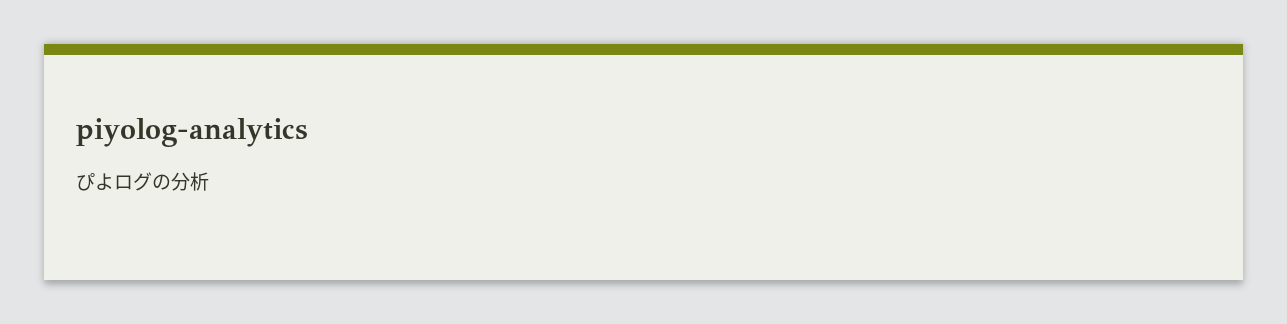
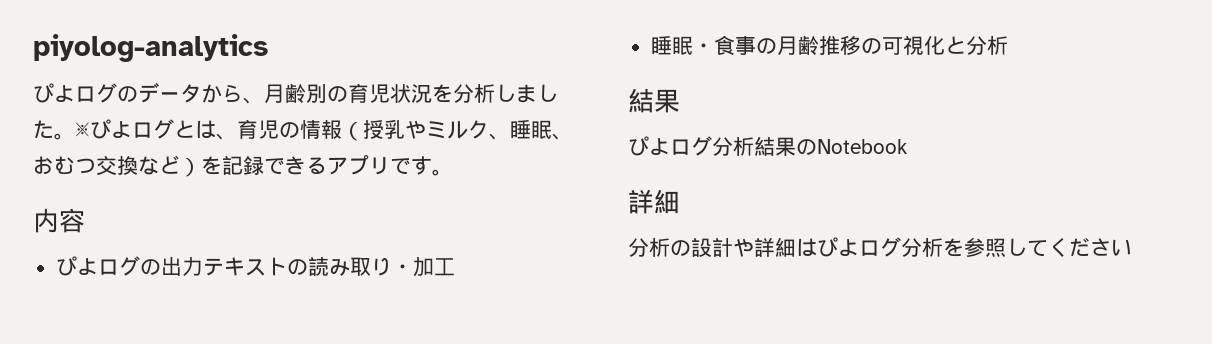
- ぴよログの分析
+ ぴよログのデータから、月齢別の育児状況を分析しました。※ぴよログとは、育児の情報（授乳やミルク、睡眠、おむつ交換など）を記録できるアプリです。
+ 内容
+ ぴよログの出力テキストの読み取り・加工
+ 睡眠・食事の月齢推移の可視化と分析
+ 結果
+ ぴよログ分析結果のNotebook
+ 詳細
+ 分析の設計や詳細はぴよログ分析を参照してください

